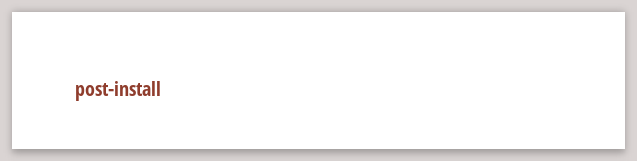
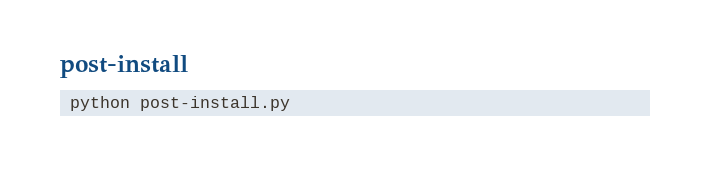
+ python post-install.py

